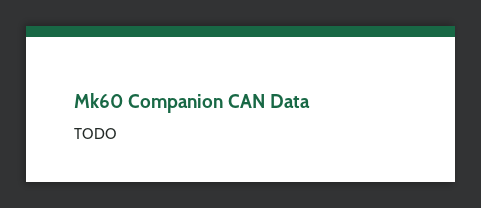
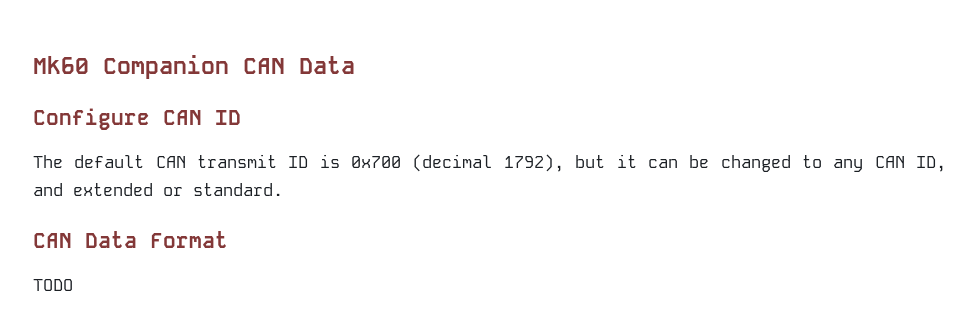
+ Configure CAN ID
+ The default CAN transmit ID is 0x700 (decimal 1792), but it can be changed to any CAN ID, and extended or standard.
+ CAN Data Format

